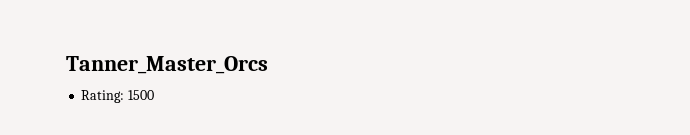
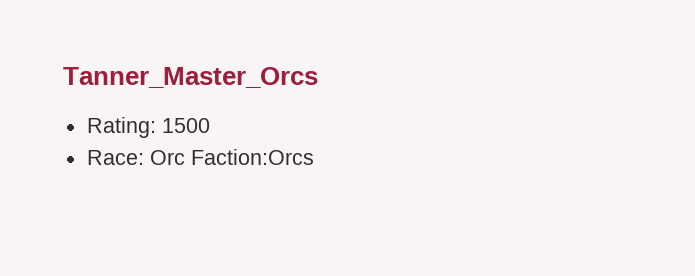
+ Race: Orc Faction:Orcs

